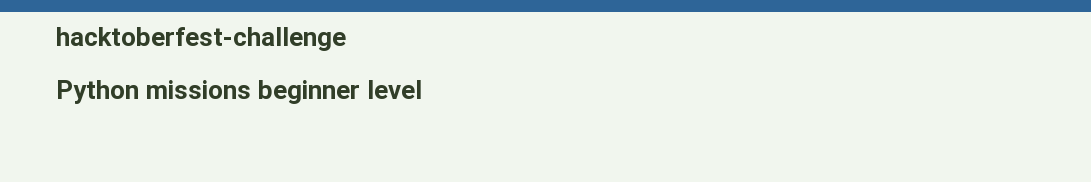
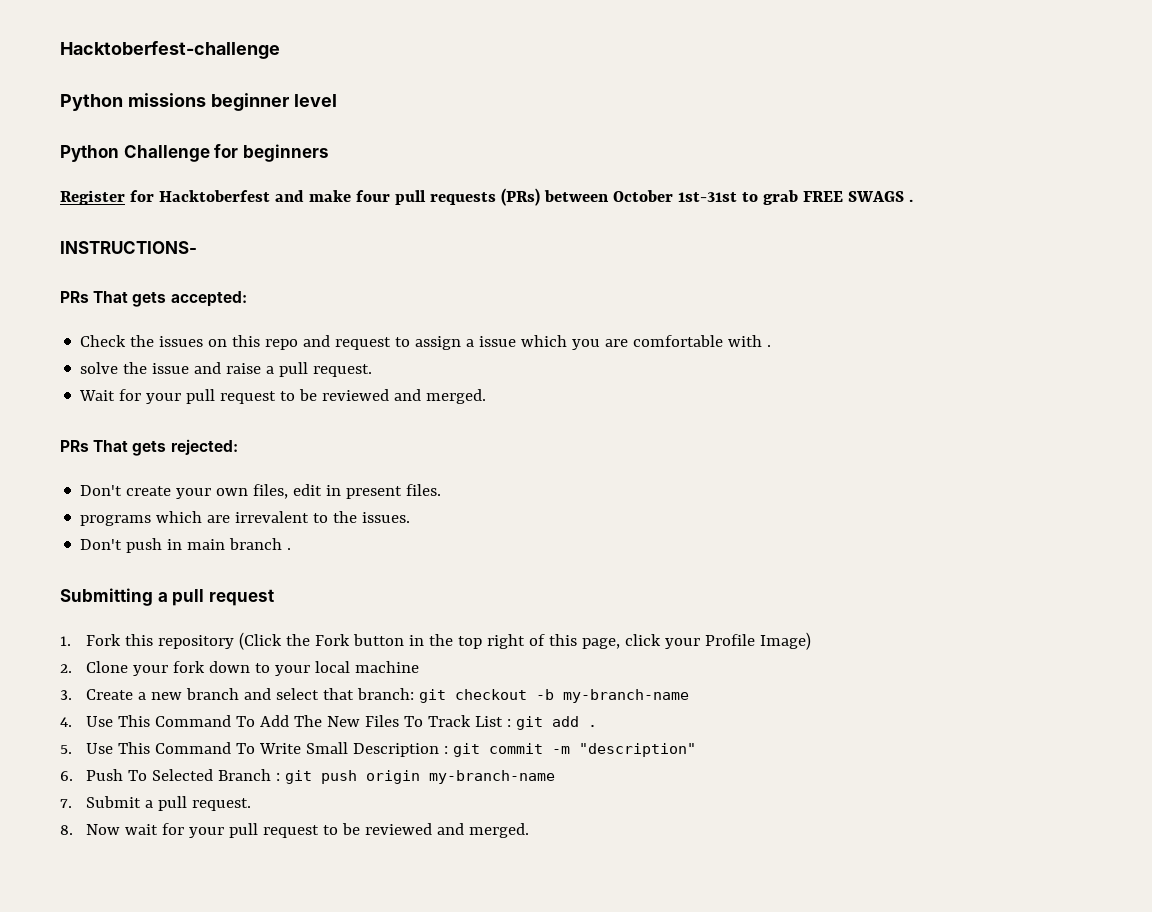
- hacktoberfest-challenge
+ Hacktoberfest-challenge
+ Python Challenge for beginners
+ Register for Hacktoberfest and make four pull requests (PRs) between October 1st-31st to grab FREE SWAGS .
+ INSTRUCTIONS-
+ PRs That gets accepted:
+ Check the issues on this repo and request to assign a issue which you are comfortable with .
+ solve the issue and raise a pull request.
+ Wait for your pull request to be reviewed and merged.
+ PRs That gets rejected:
+ Don't create your own files, edit in present files.
+ programs which are irrevalent to the issues.
+ Don't push in main branch .
+ Submitting a pull request
+ 1. Fork this repository (Click the Fork button in the top right of this page, click your Profile Image)
+ 2. Clone your fork down to your local machine
+ 3. Create a new branch and select that branch: git checkout -b my-branch-name
+ 4. Use This Command To Add The New Files To Track List : git add .
+ 5. Use This Command To Write Small Description : git commit -m "description"
+ 6. Push To Selected Branch : git push origin my-branch-name
+ 7. Submit a pull request.
+ 8. Now wait for your pull request to be reviewed and merged.

